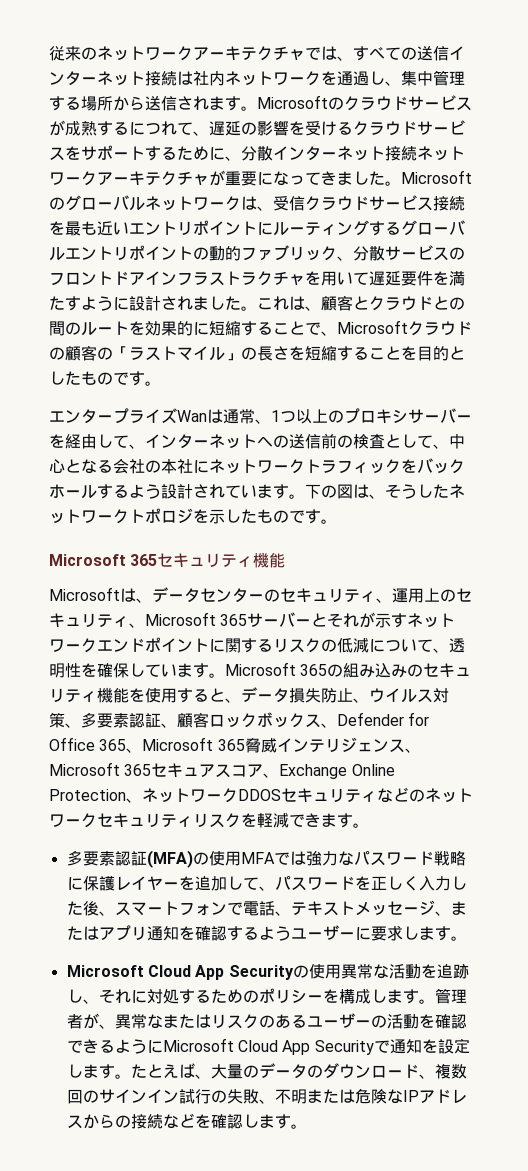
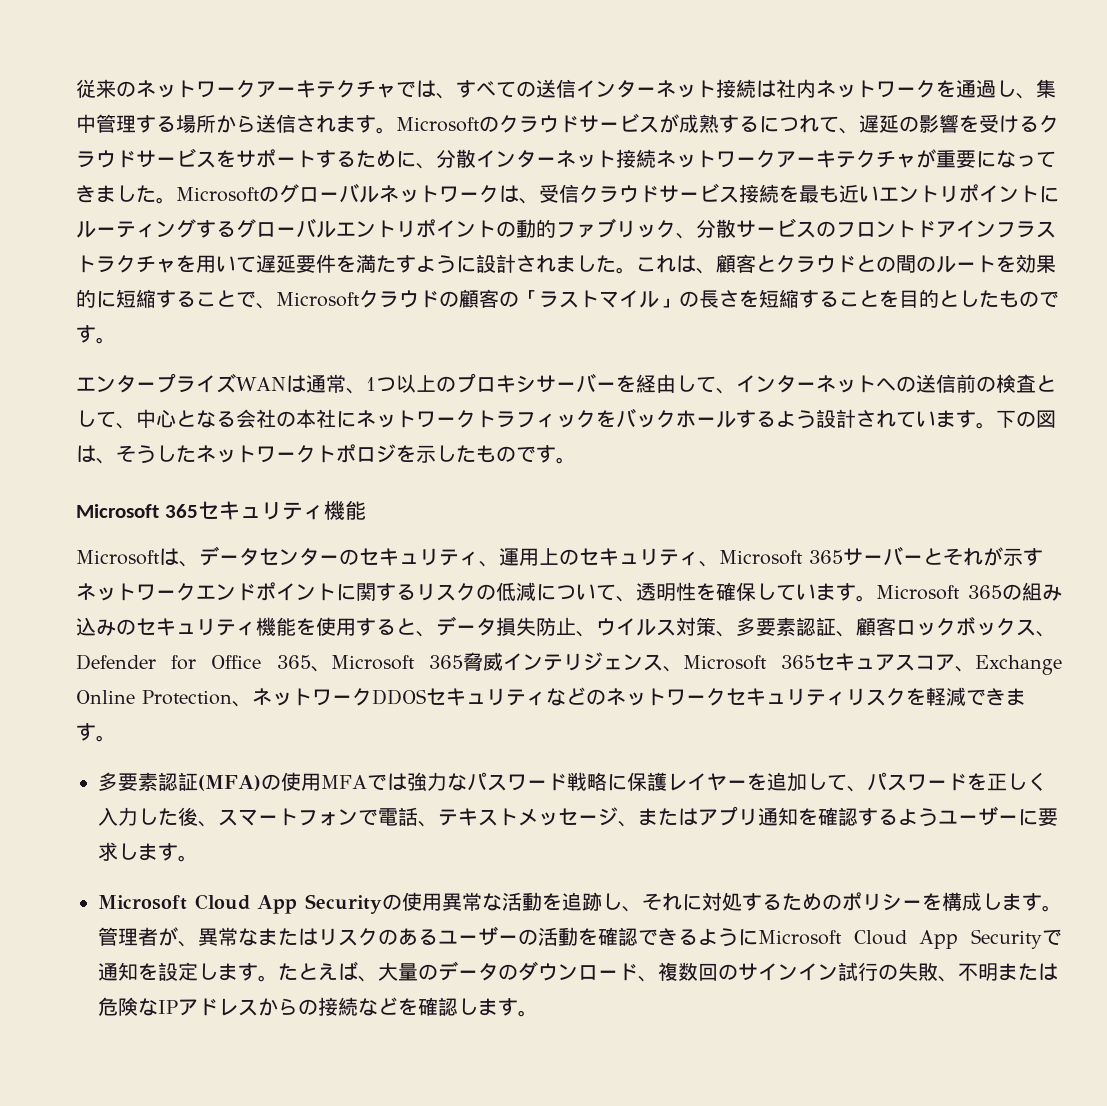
- エンタープライズWanは通常、1つ以上のプロキシサーバーを経由して、インターネットへの送信前の検査として、中心となる会社の本社にネットワークトラフィックをバックホールするよう設計されています。
+ エンタープライズWANは通常、1つ以上のプロキシサーバーを経由して、インターネットへの送信前の検査として、中心となる会社の本社にネットワークトラフィックをバックホールするよう設計されています。

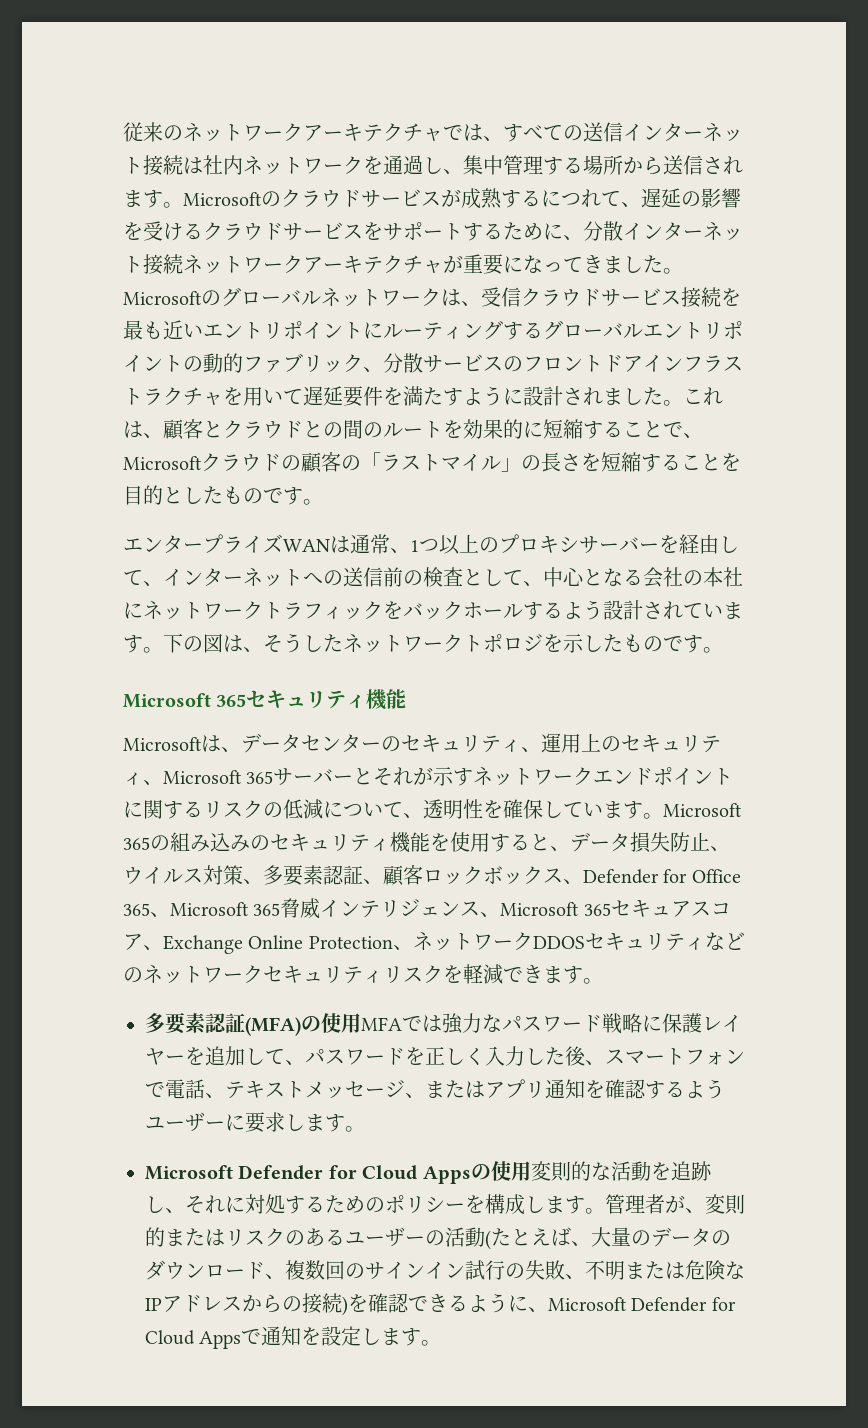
- Microsoft Cloud App Securityの使用異常な活動を追跡し、それに対処するためのポリシーを構成します。
+ Microsoft Defender for Cloud Appsの使用変則的な活動を追跡し、それに対処するためのポリシーを構成します。
- 管理者が、異常なまたはリスクのあるユーザーの活動を確認できるようにMicrosoft Cloud App Securityで通知を設定します。たとえば、大量のデータのダウンロード、複数回のサインイン試行の失敗、不明または危険なIPアドレスからの接続などを確認します。
+ 管理者が、変則的またはリスクのあるユーザーの活動(たとえば、大量のデータのダウンロード、複数回のサインイン試行の失敗、不明または危険なIPアドレスからの接続)を確認できるように、Microsoft Defender for Cloud Appsで通知を設定します。

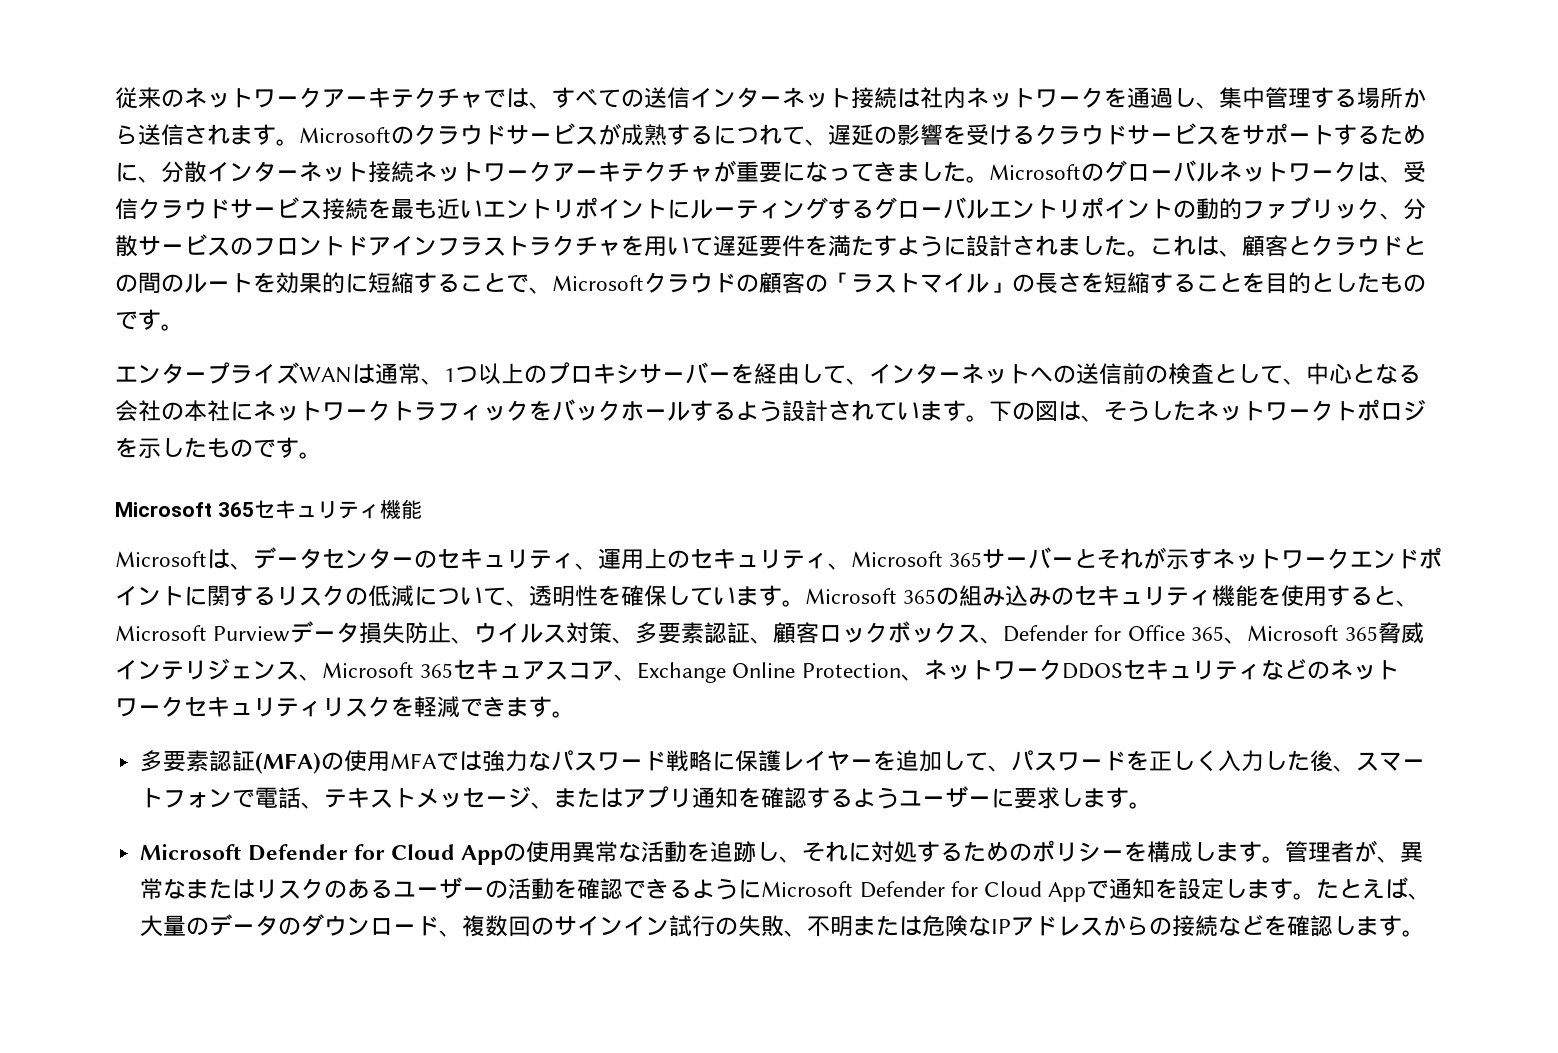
- Microsoft 365の組み込みのセキュリティ機能を使用すると、データ損失防止、ウイルス対策、多要素認証、顧客ロックボックス、Defender for Office 365、Microsoft 365脅威インテリジェンス、Microsoft 365セキュアスコア、Exchange Online Protection、ネットワークDDOSセキュリティなどのネットワークセキュリティリスクを軽減できます。
+ Microsoft 365の組み込みのセキュリティ機能を使用すると、Microsoft Purviewデータ損失防止、ウイルス対策、多要素認証、顧客ロックボックス、Defender for Office 365、Microsoft 365脅威インテリジェンス、Microsoft 365セキュアスコア、Exchange Online Protection、ネットワークDDOSセキュリティなどのネットワークセキュリティリスクを軽減できます。
- Microsoft Defender for Cloud Appsの使用変則的な活動を追跡し、それに対処するためのポリシーを構成します。
+ Microsoft Defender for Cloud Appの使用異常な活動を追跡し、それに対処するためのポリシーを構成します。
- 管理者が、変則的またはリスクのあるユーザーの活動(たとえば、大量のデータのダウンロード、複数回のサインイン試行の失敗、不明または危険なIPアドレスからの接続)を確認できるように、Microsoft Defender for Cloud Appsで通知を設定します。
+ 管理者が、異常なまたはリスクのあるユーザーの活動を確認できるようにMicrosoft Defender for Cloud Appで通知を設定します。たとえば、大量のデータのダウンロード、複数回のサインイン試行の失敗、不明または危険なIPアドレスからの接続などを確認します。

